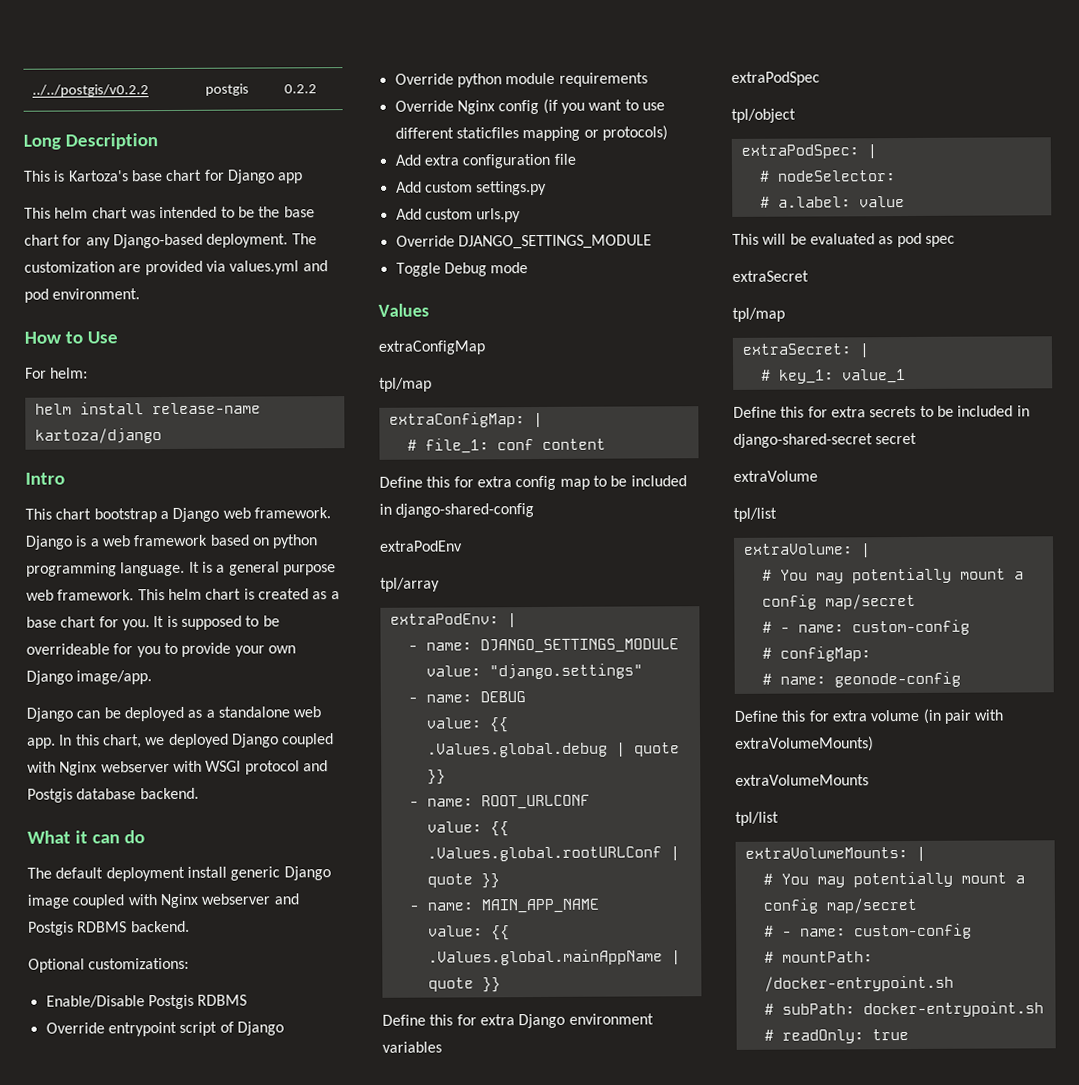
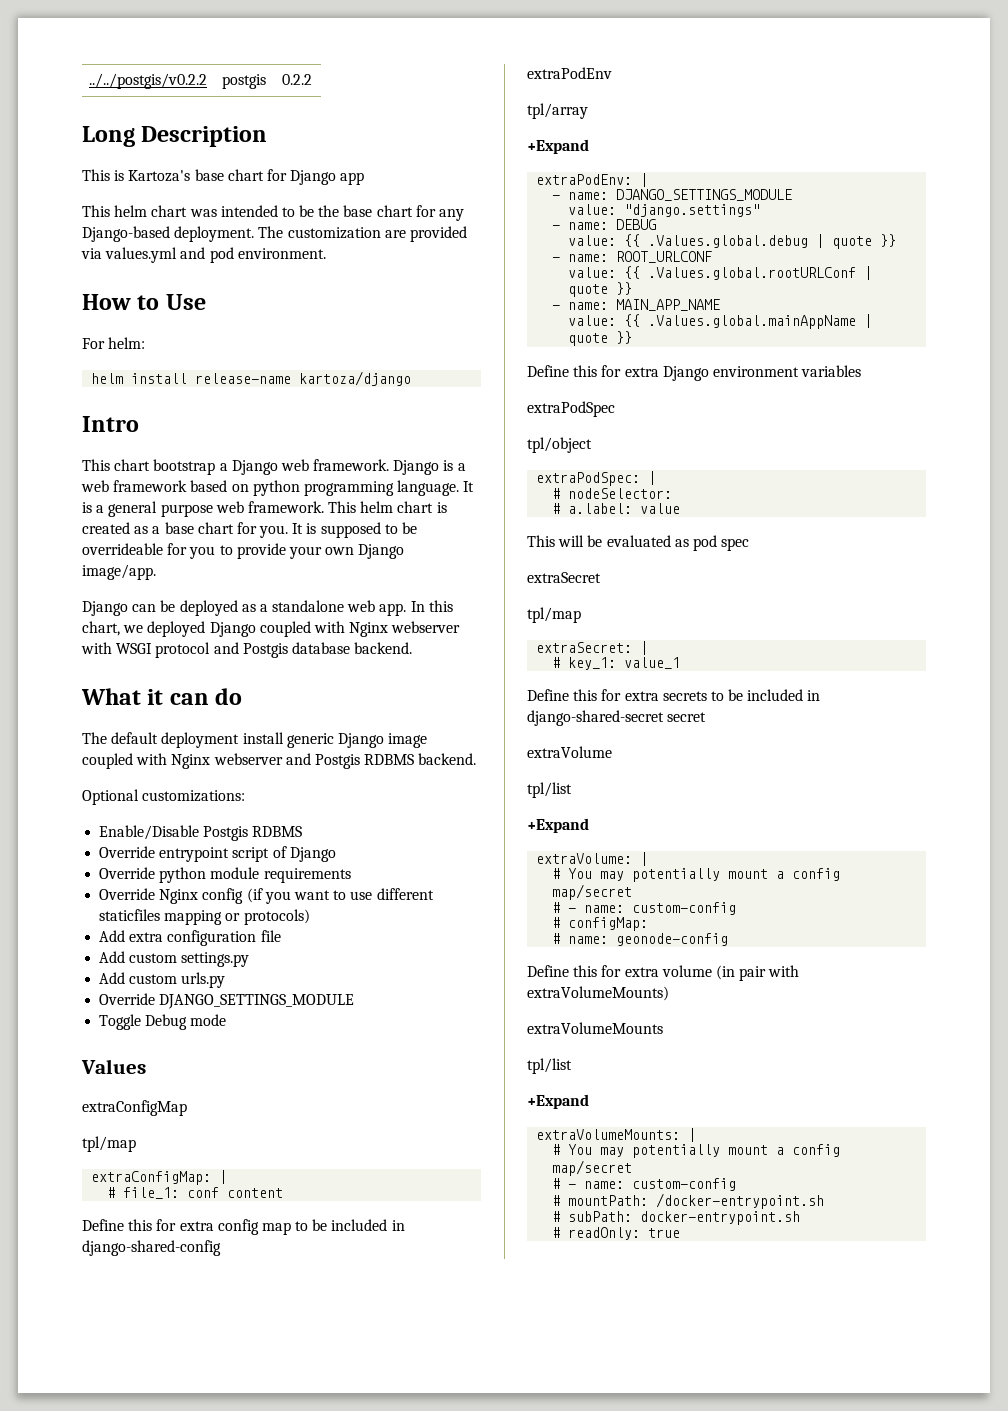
  tpl/array
+ +Expand
  extraVolume
  tpl/list
+ +Expand
  extraVolumeMounts
  tpl/list
+ +Expand

